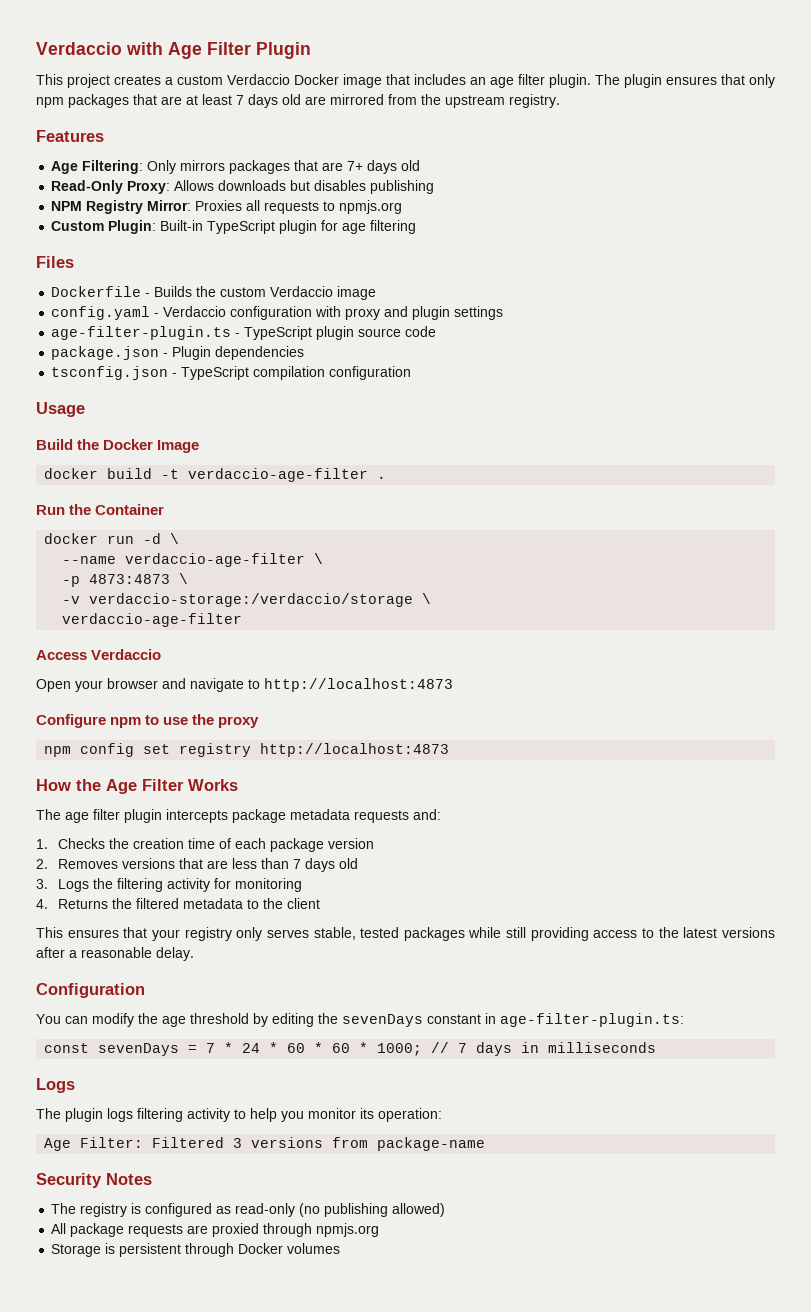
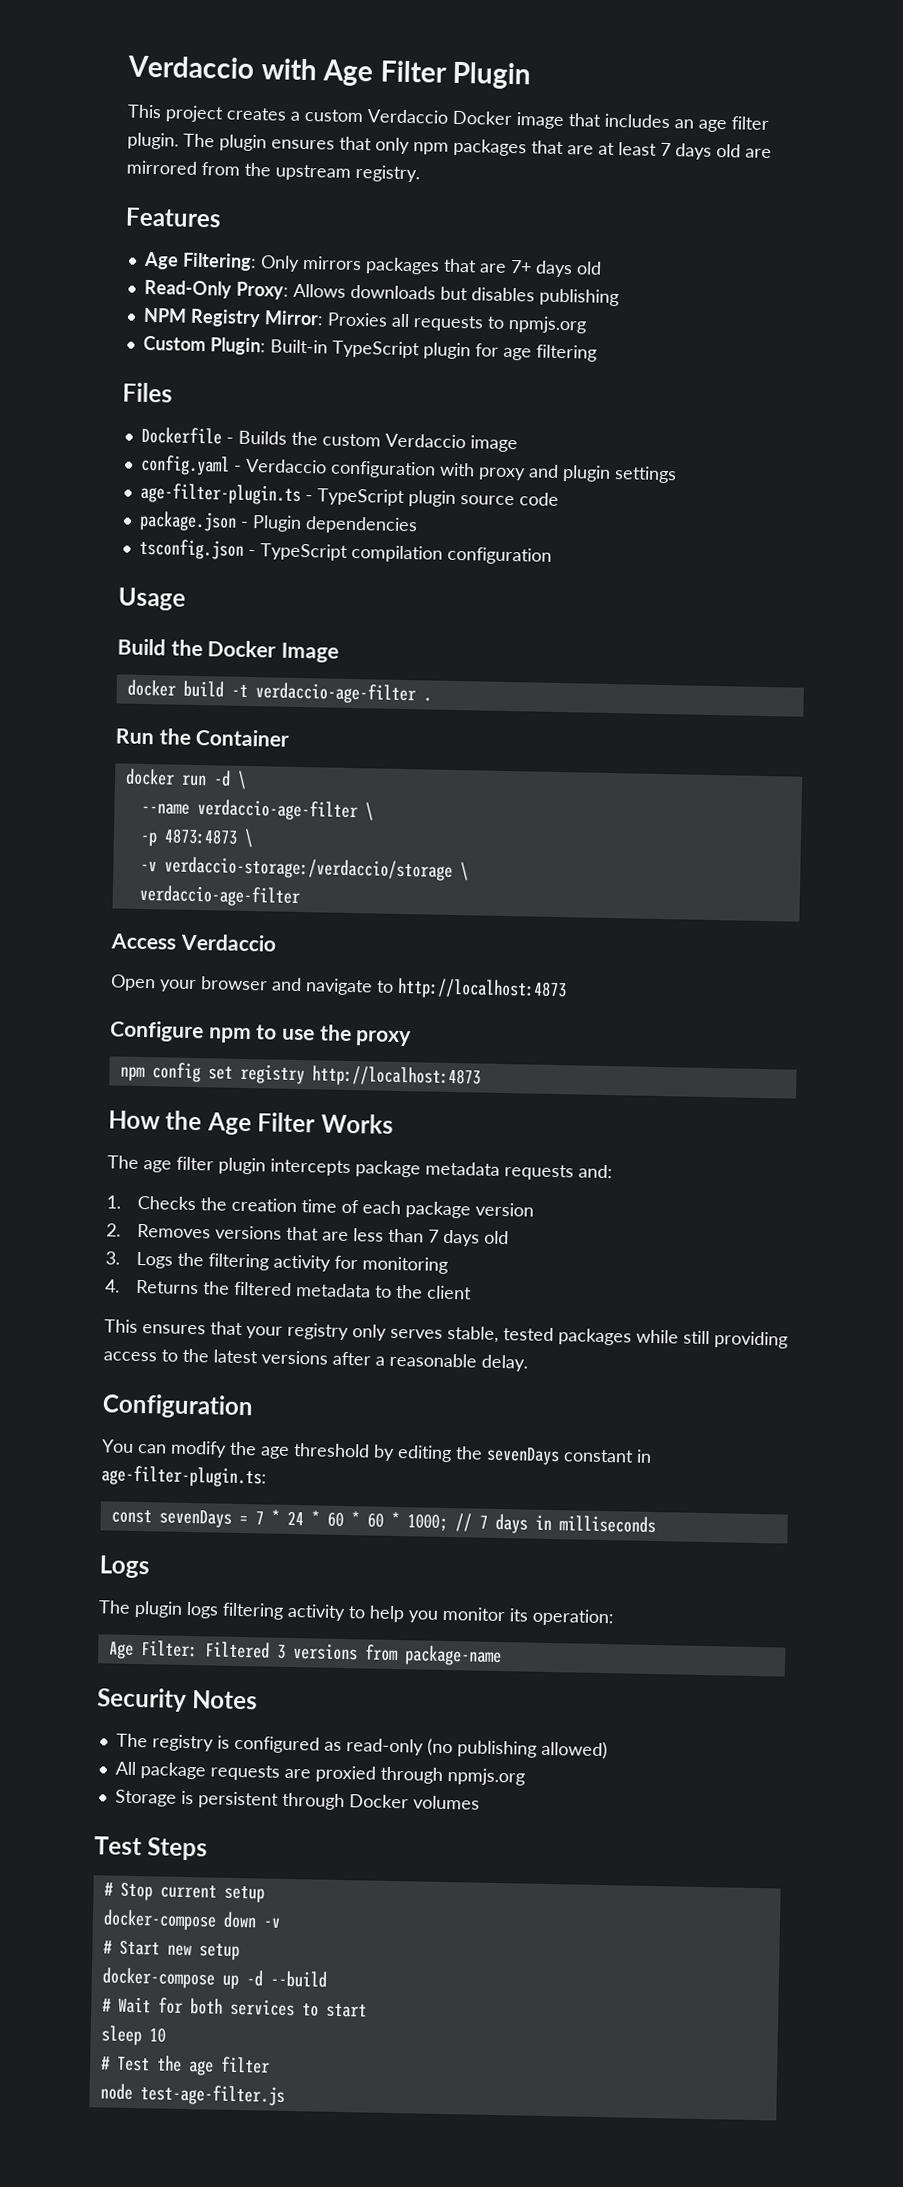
+ Test Steps
+ # Stop current setup
+ docker-compose down -v
+ # Start new setup
+ docker-compose up -d --build
+ # Wait for both services to start
+ sleep 10
+ # Test the age filter
+ node test-age-filter.js

